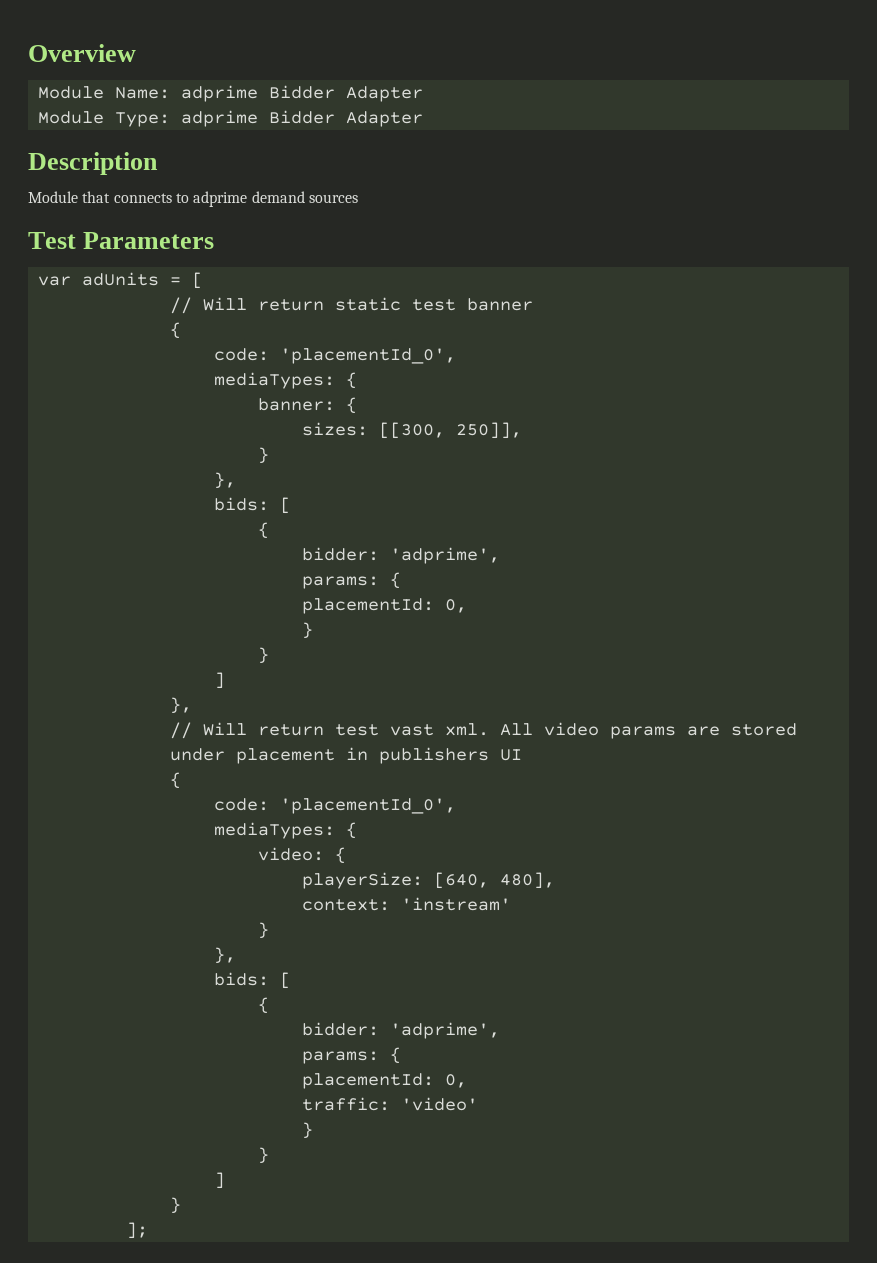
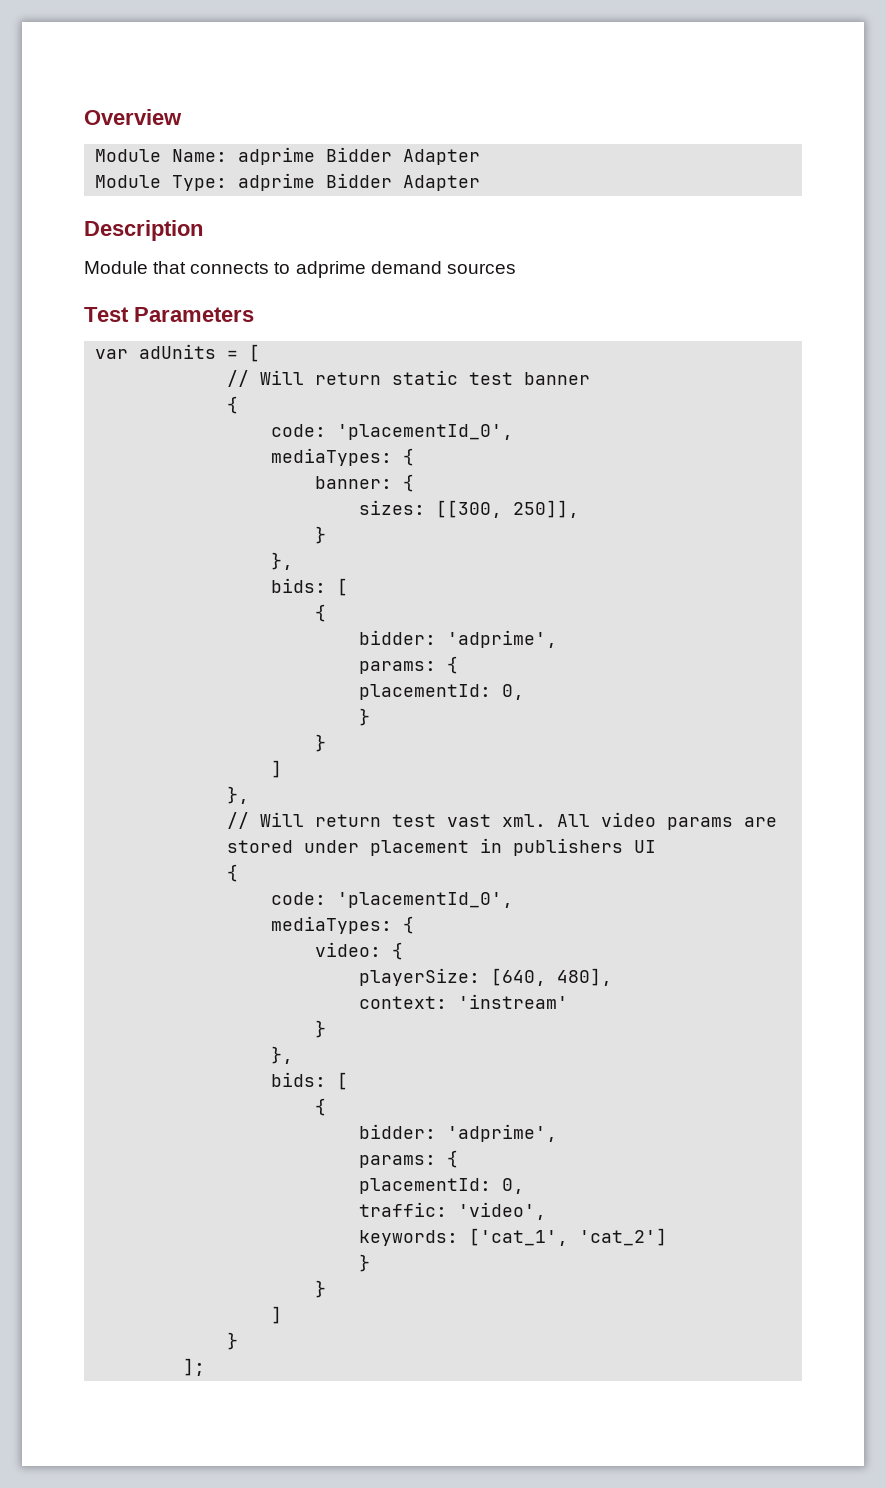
- traffic: 'video'
+ traffic: 'video',
+ keywords: ['cat_1', 'cat_2']

